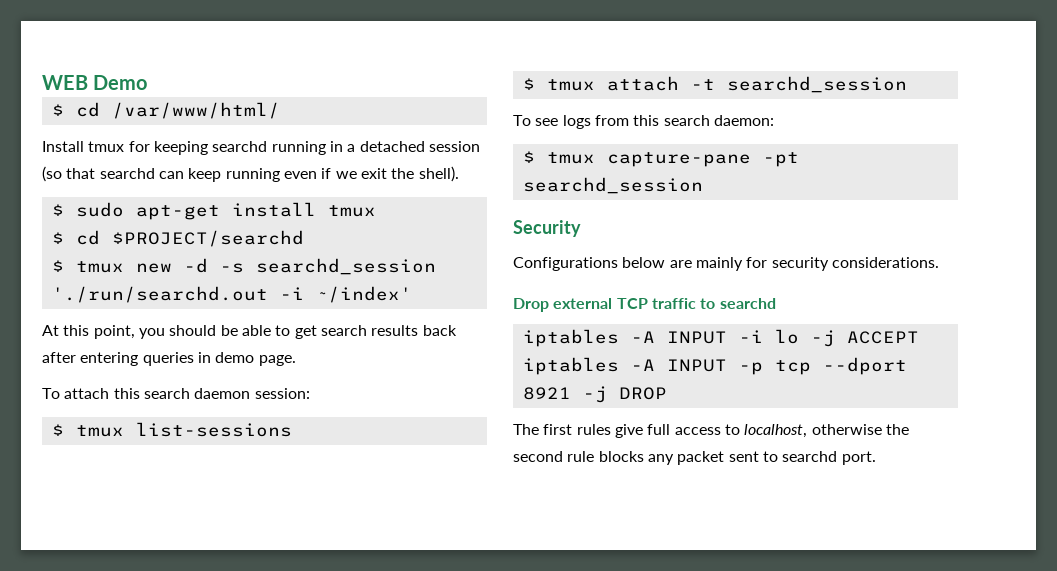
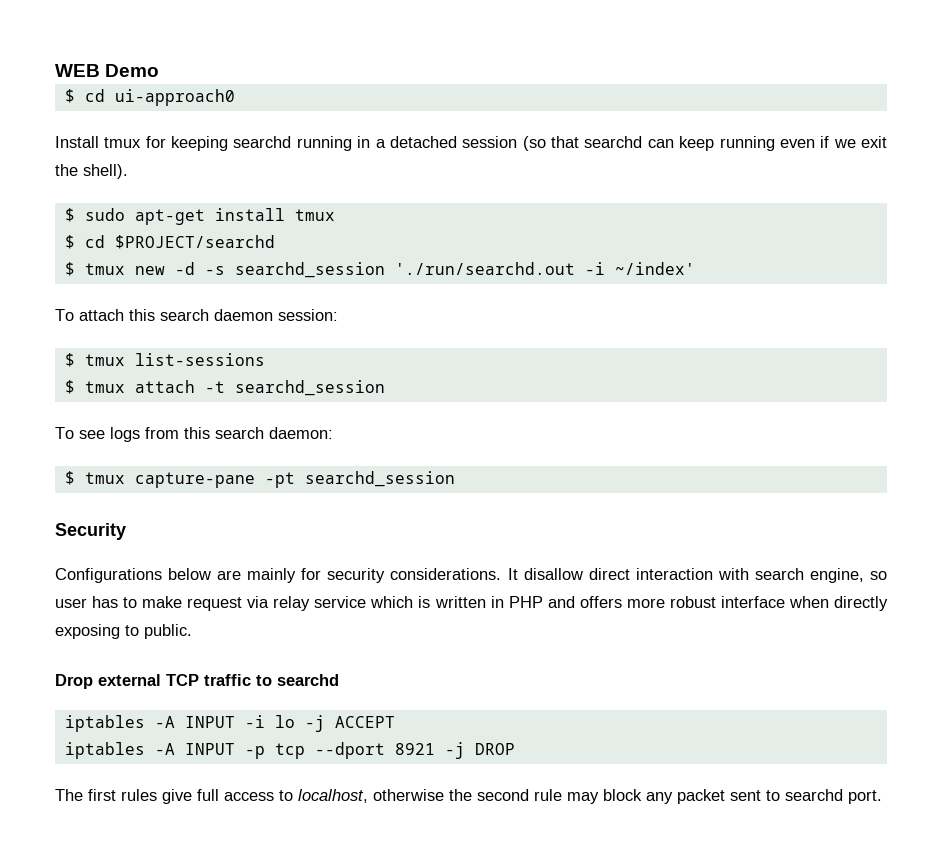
- $ cd /var/www/html/
+ $ cd ui-approach0
- At this point, you should be able to get search results back after entering queries in demo page.
+ It disallow direct interaction with search engine, so user has to make request via relay service which is written in PHP and offers more robust interface when directly exposing to public.
- The first rules give full access to localhost, otherwise the second rule blocks any packet sent to searchd port.
+ The first rules give full access to localhost, otherwise the second rule may block any packet sent to searchd port.

